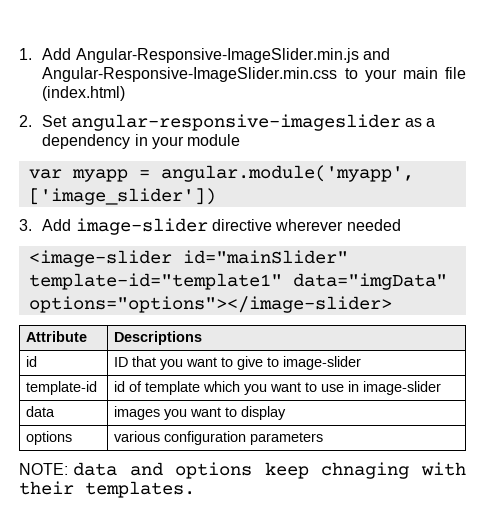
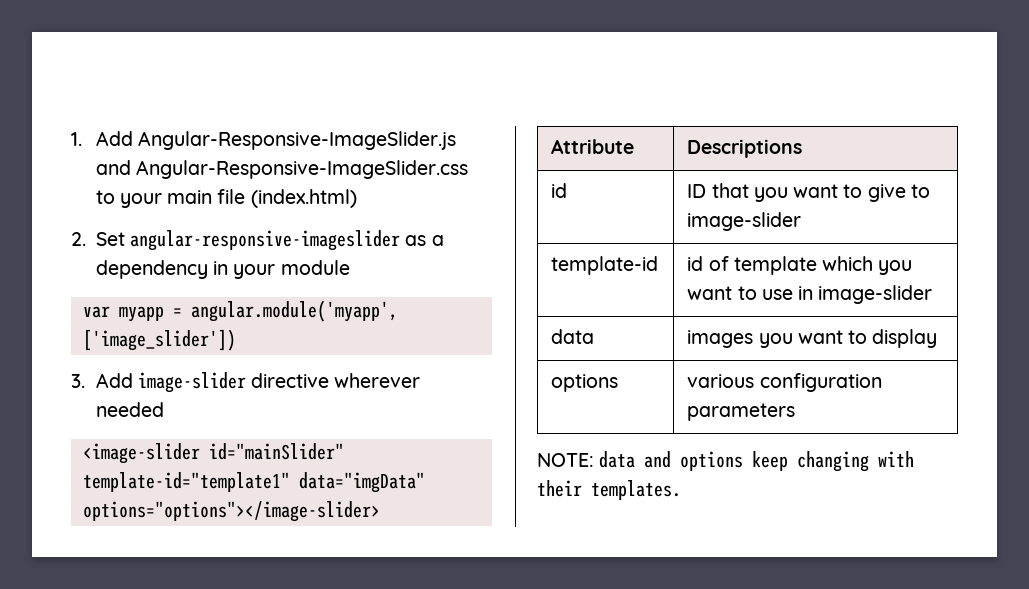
- 1. Add Angular-Responsive-ImageSlider.min.js and Angular-Responsive-ImageSlider.min.css to your main file (index.html)
+ 1. Add Angular-Responsive-ImageSlider.js and Angular-Responsive-ImageSlider.css to your main file (index.html)
- NOTE: data and options keep chnaging with their templates.
+ NOTE: data and options keep changing with their templates.

